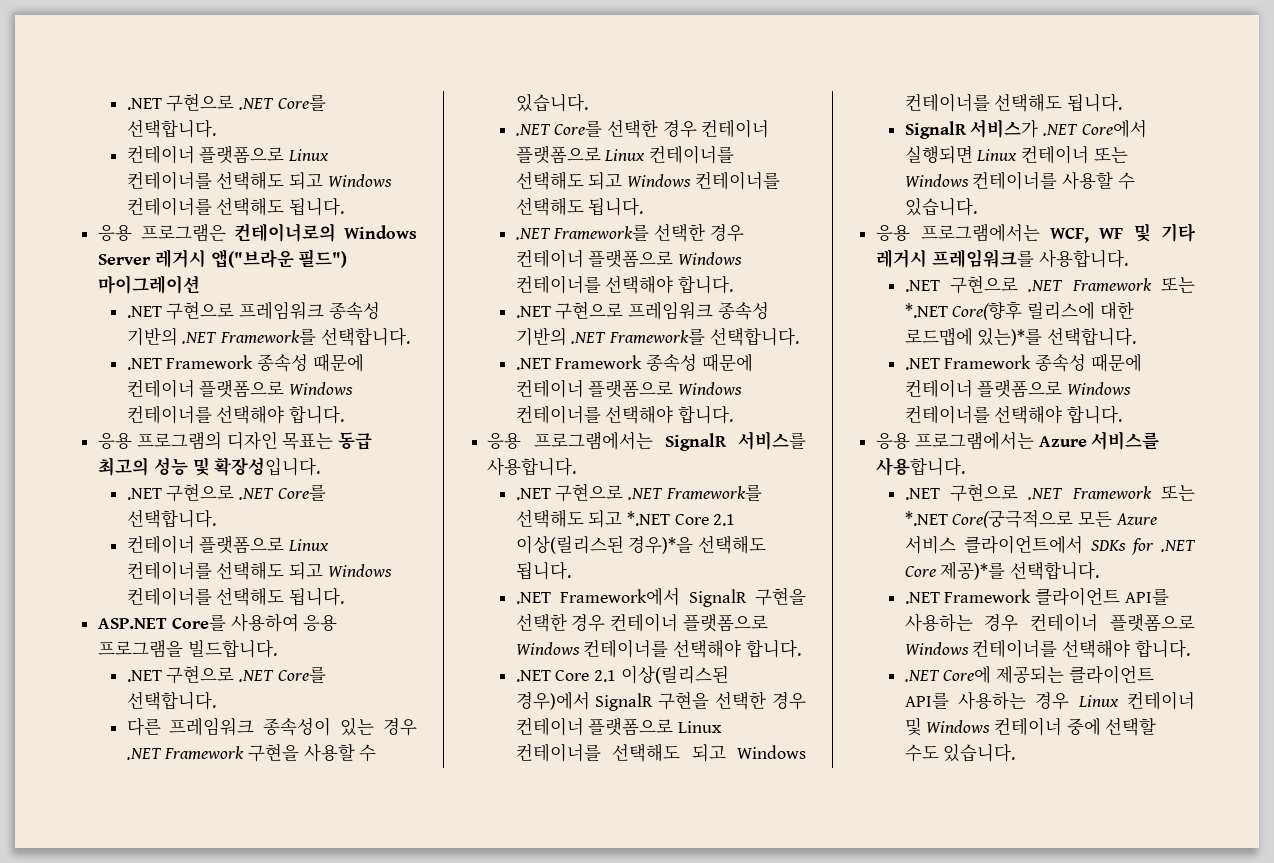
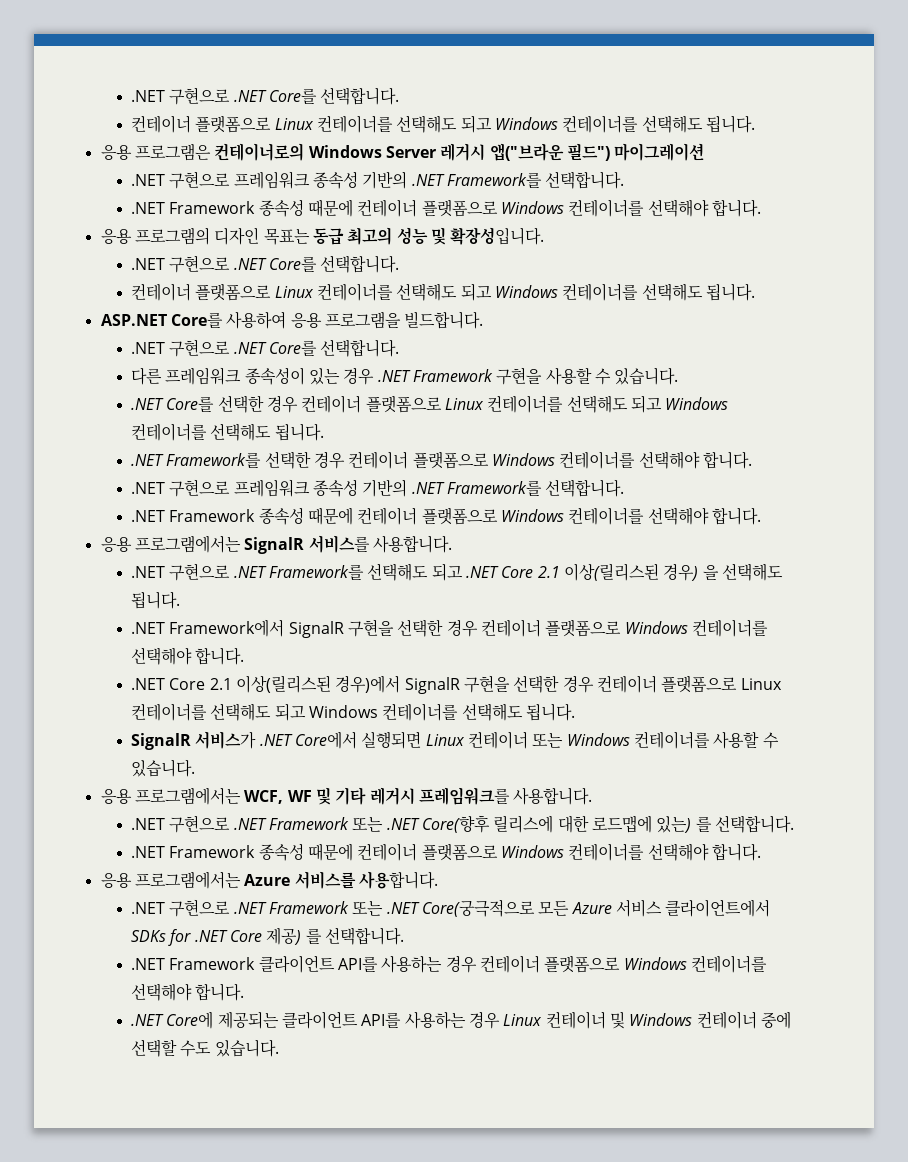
- .NET 구현으로 .NET Framework를 선택해도 되고 *.NET Core 2.1 이상(릴리스된 경우)*을 선택해도 됩니다.
+ .NET 구현으로 .NET Framework를 선택해도 되고 .NET Core 2.1 이상(릴리스된 경우) 을 선택해도 됩니다.
- .NET 구현으로 .NET Framework 또는 *.NET Core(향후 릴리스에 대한 로드맵에 있는)*를 선택합니다.
+ .NET 구현으로 .NET Framework 또는 .NET Core(향후 릴리스에 대한 로드맵에 있는) 를 선택합니다.
- .NET 구현으로 .NET Framework 또는 *.NET Core(궁극적으로 모든 Azure 서비스 클라이언트에서 SDKs for .NET Core 제공)*를 선택합니다.
+ .NET 구현으로 .NET Framework 또는 .NET Core(궁극적으로 모든 Azure 서비스 클라이언트에서 SDKs for .NET Core 제공) 를 선택합니다.

